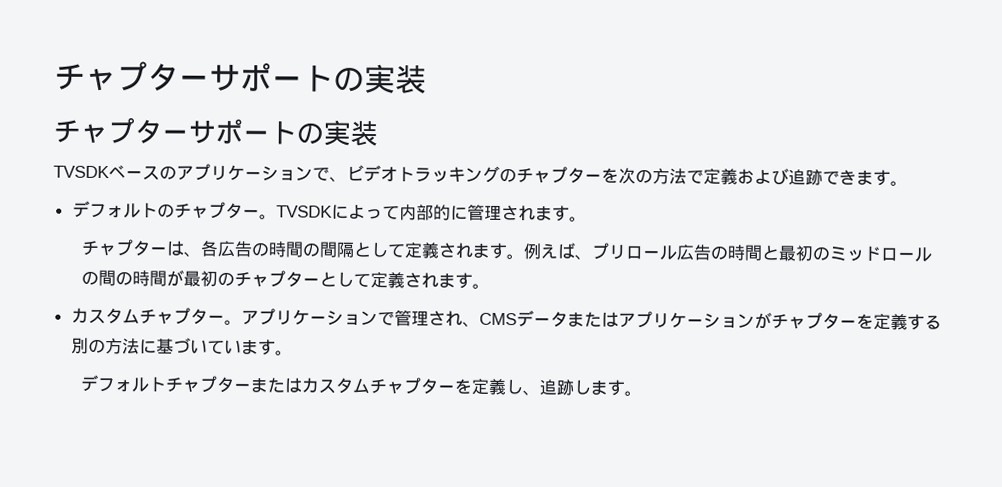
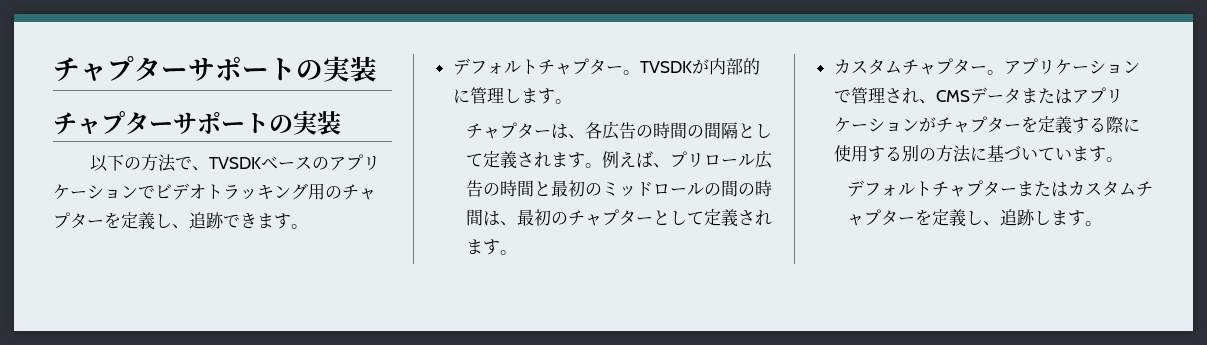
- TVSDKベースのアプリケーションで、ビデオトラッキングのチャプターを次の方法で定義および追跡できます。
+ 以下の方法で、TVSDKベースのアプリケーションでビデオトラッキング用のチャプターを定義し、追跡できます。
- デフォルトのチャプター。
+ デフォルトチャプター。
- TVSDKによって内部的に管理されます。
+ TVSDKが内部的に管理します。
- 例えば、プリロール広告の時間と最初のミッドロールの間の時間が最初のチャプターとして定義されます。
+ 例えば、プリロール広告の時間と最初のミッドロールの間の時間は、最初のチャプターとして定義されます。
- アプリケーションで管理され、CMSデータまたはアプリケーションがチャプターを定義する別の方法に基づいています。
+ アプリケーションで管理され、CMSデータまたはアプリケーションがチャプターを定義する際に使用する別の方法に基づいています。

